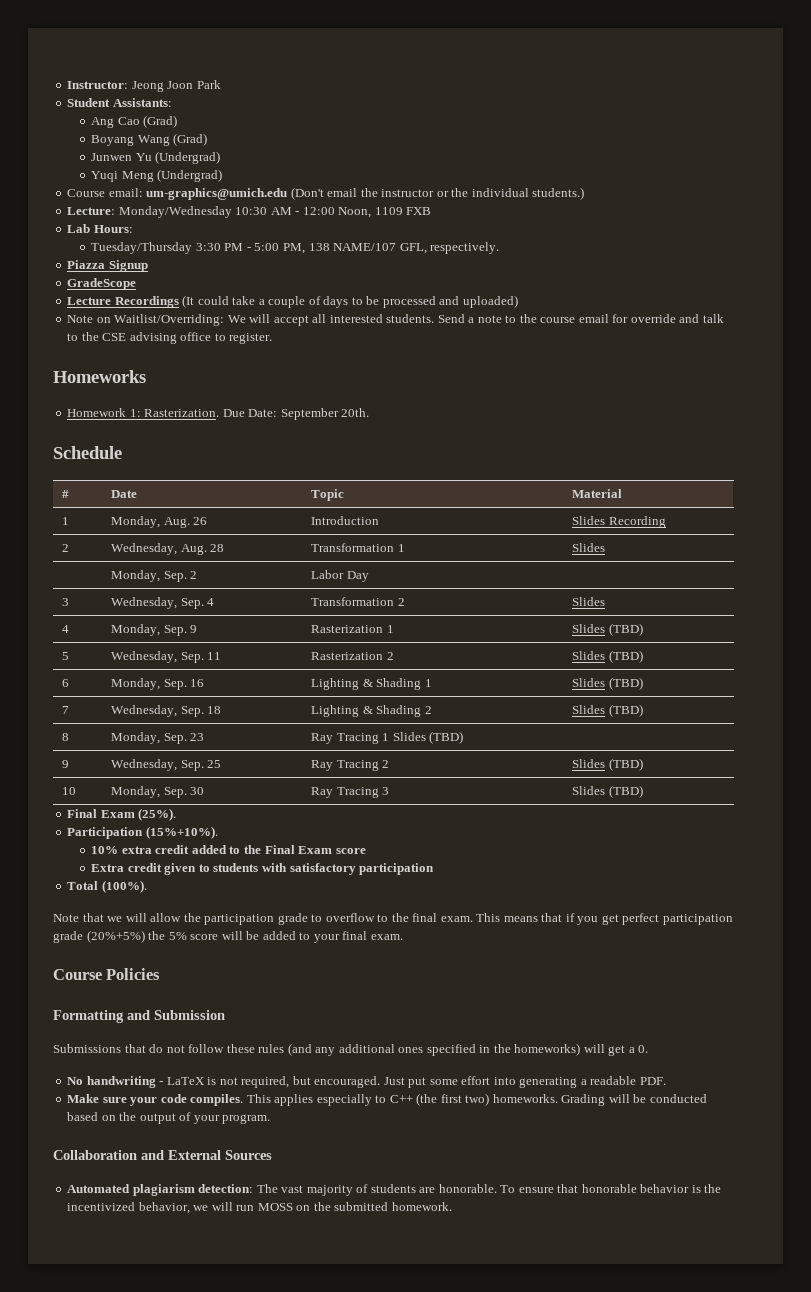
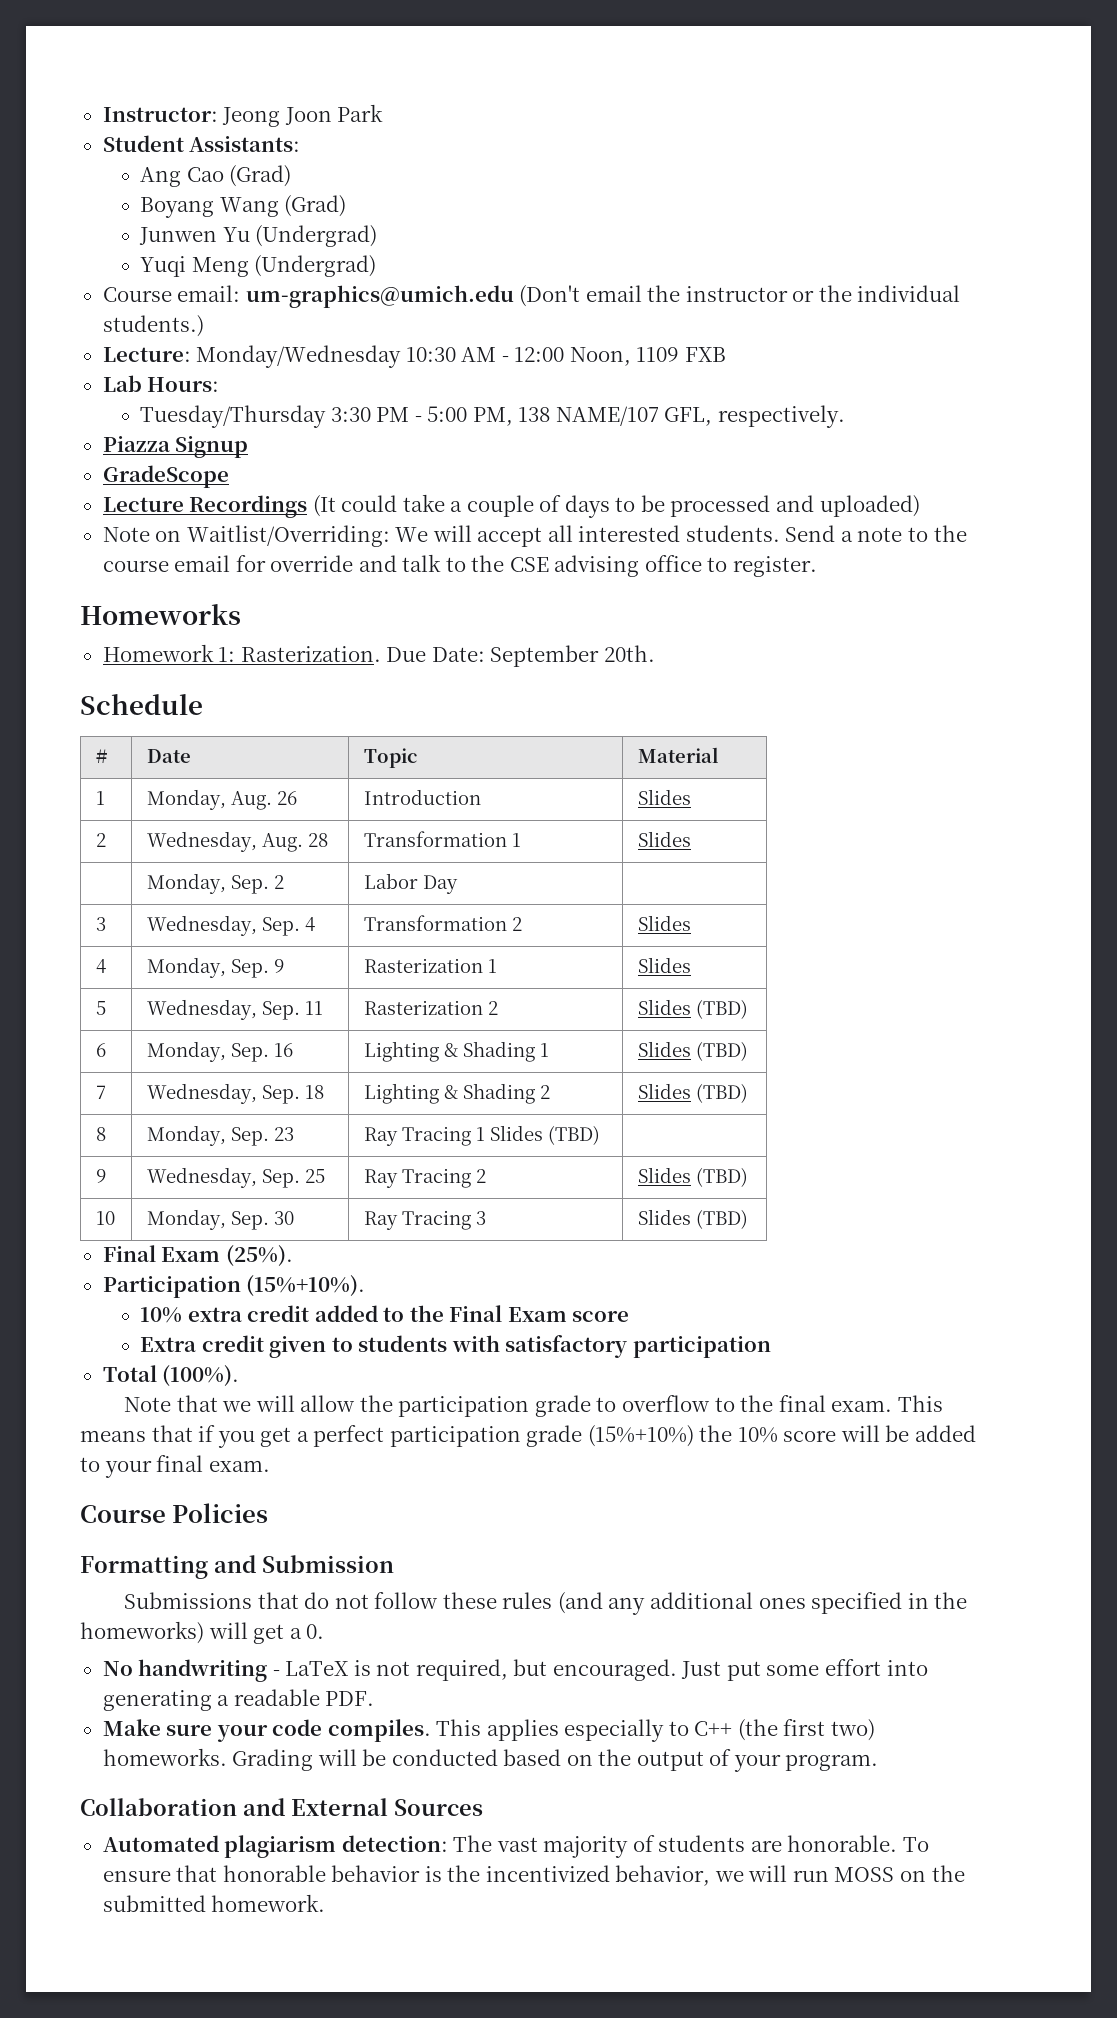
- 1 | Monday, Aug. 26 | Introduction | Slides Recording
+ 1 | Monday, Aug. 26 | Introduction | Slides
- 4 | Monday, Sep. 9 | Rasterization 1 | Slides (TBD)
+ 4 | Monday, Sep. 9 | Rasterization 1 | Slides
- This means that if you get perfect participation grade (20%+5%) the 5% score will be added to your final exam.
+ This means that if you get a perfect participation grade (15%+10%) the 10% score will be added to your final exam.

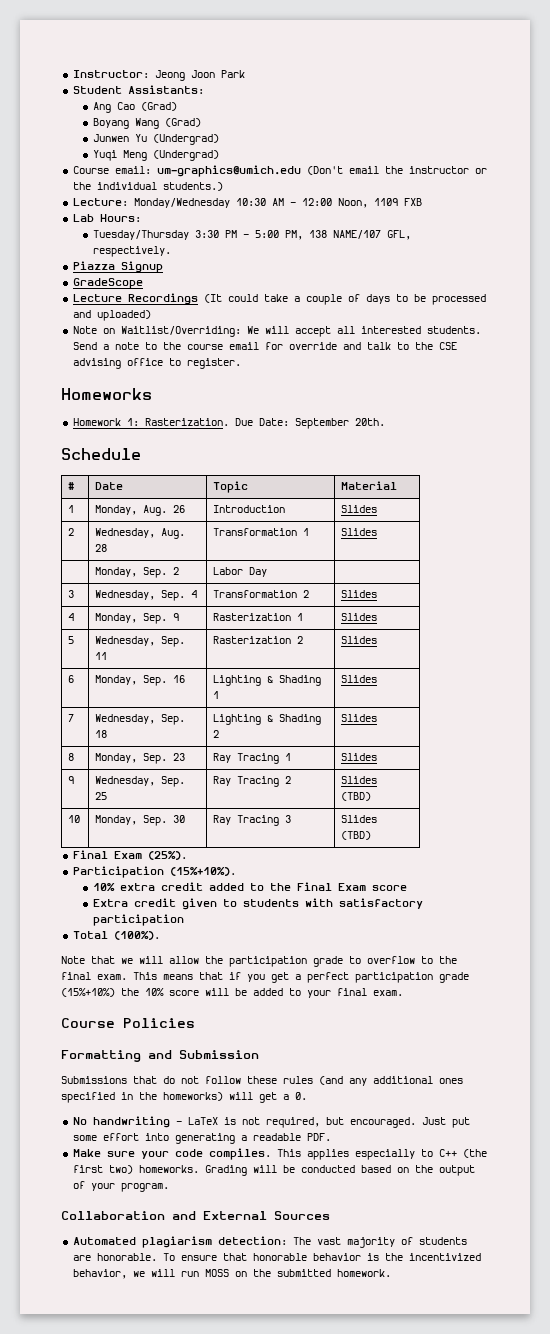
- 5 | Wednesday, Sep. 11 | Rasterization 2 | Slides (TBD)
+ 5 | Wednesday, Sep. 11 | Rasterization 2 | Slides
- 6 | Monday, Sep. 16 | Lighting & Shading 1 | Slides (TBD)
+ 6 | Monday, Sep. 16 | Lighting & Shading 1 | Slides
- 7 | Wednesday, Sep. 18 | Lighting & Shading 2 | Slides (TBD)
+ 7 | Wednesday, Sep. 18 | Lighting & Shading 2 | Slides
- 8 | Monday, Sep. 23 | Ray Tracing 1 Slides (TBD) |
+ 8 | Monday, Sep. 23 | Ray Tracing 1 | Slides

